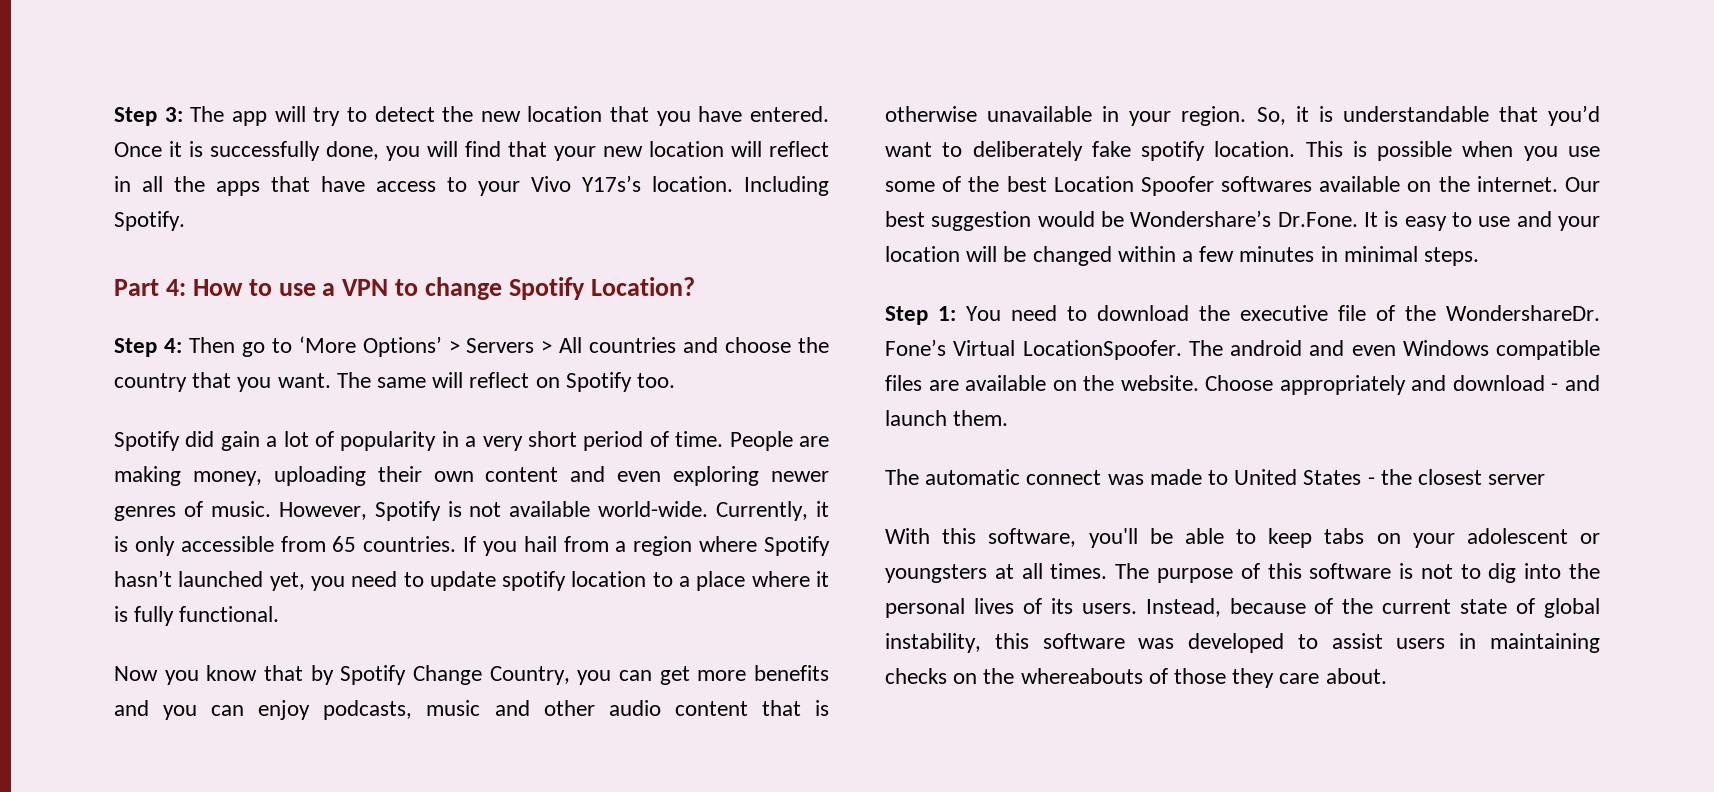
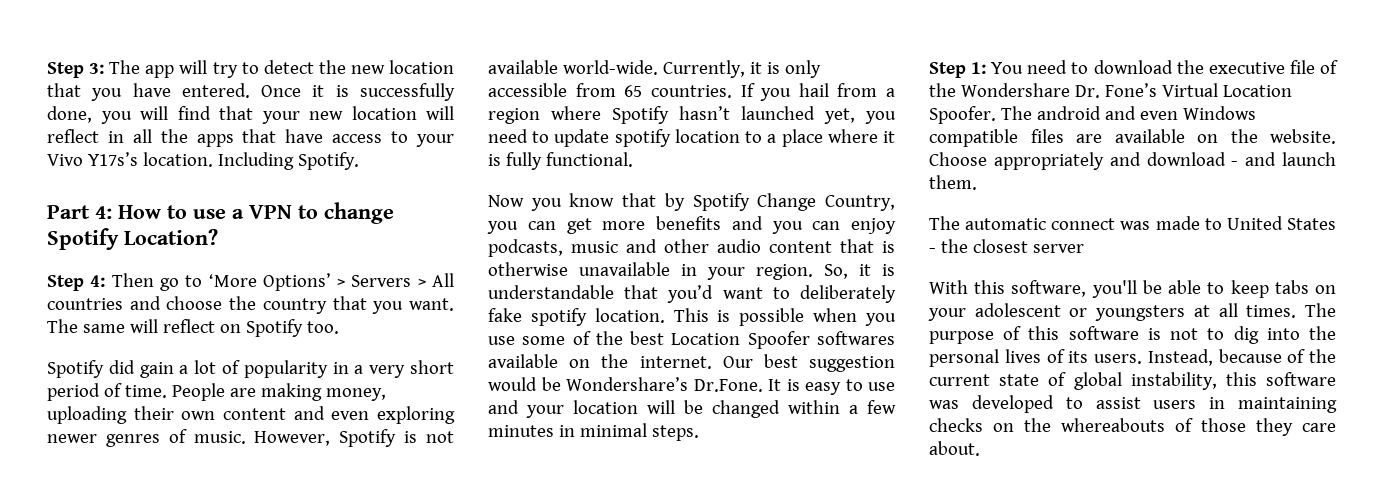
- Step 1: You need to download the executive file of the WondershareDr. Fone’s Virtual LocationSpoofer.
+ Step 1: You need to download the executive file of the Wondershare Dr. Fone’s Virtual Location Spoofer.

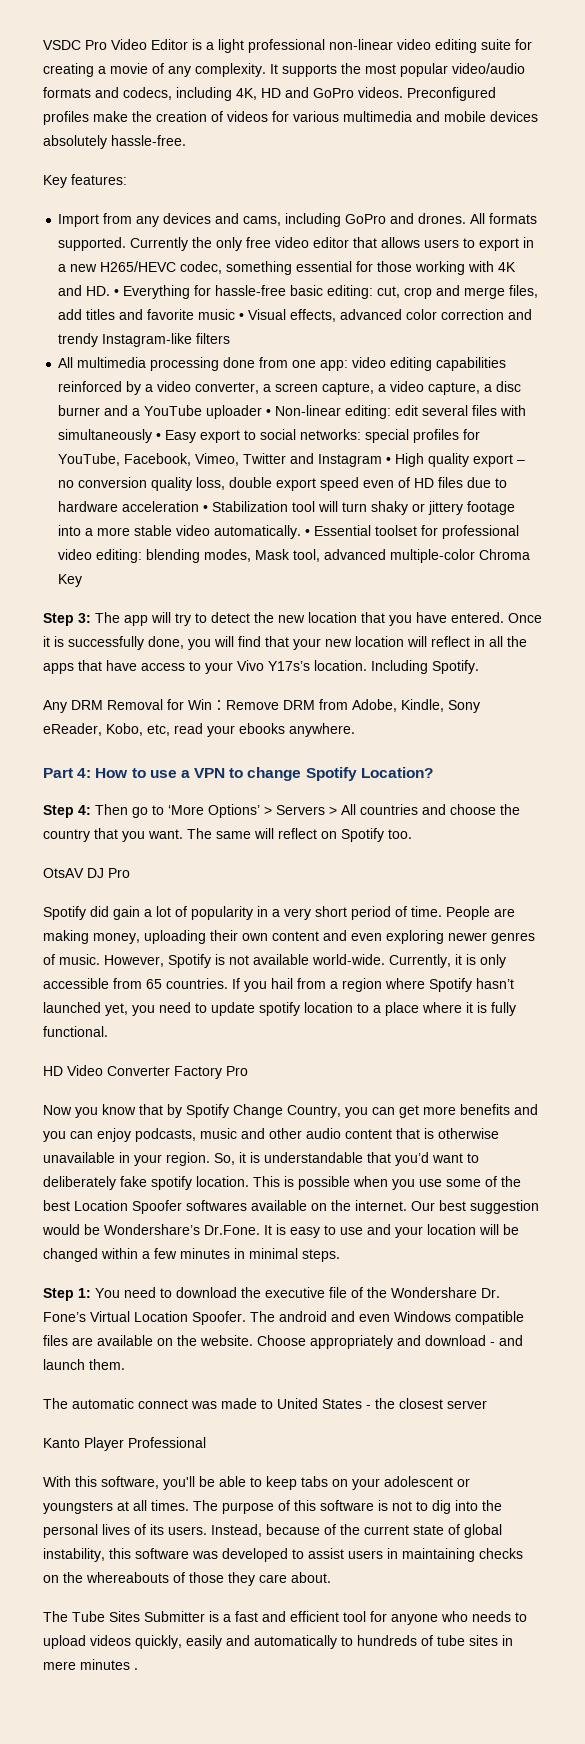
+ VSDC Pro Video Editor is a light professional non-linear video editing suite for creating a movie of any complexity. It supports the most popular video/audio formats and codecs, including 4K, HD and GoPro videos. Preconfigured profiles make the creation of videos for various multimedia and mobile devices absolutely hassle-free.
+ Key features:
+ Import from any devices and cams, including GoPro and drones. All formats supported. Сurrently the only free video editor that allows users to export in a new H265/HEVC codec, something essential for those working with 4K and HD. • Everything for hassle-free basic editing: cut, crop and merge files, add titles and favorite music • Visual effects, advanced color correction and trendy Instagram-like filters
+ All multimedia processing done from one app: video editing capabilities reinforced by a video converter, a screen capture, a video capture, a disc burner and a YouTube uploader • Non-linear editing: edit several files with simultaneously • Easy export to social networks: special profiles for YouTube, Facebook, Vimeo, Twitter and Instagram • High quality export – no conversion quality loss, double export speed even of HD files due to hardware acceleration • Stabilization tool will turn shaky or jittery footage into a more stable video automatically. • Essential toolset for professional video editing: blending modes, Mask tool, advanced multiple-color Chroma Key
+ Any DRM Removal for Win：Remove DRM from Adobe, Kindle, Sony eReader, Kobo, etc, read your ebooks anywhere.
+ OtsAV DJ Pro
+ HD Video Converter Factory Pro
+ Kanto Player Professional
+ The Tube Sites Submitter is a fast and efficient tool for anyone who needs to upload videos quickly, easily and automatically to hundreds of tube sites in mere minutes .

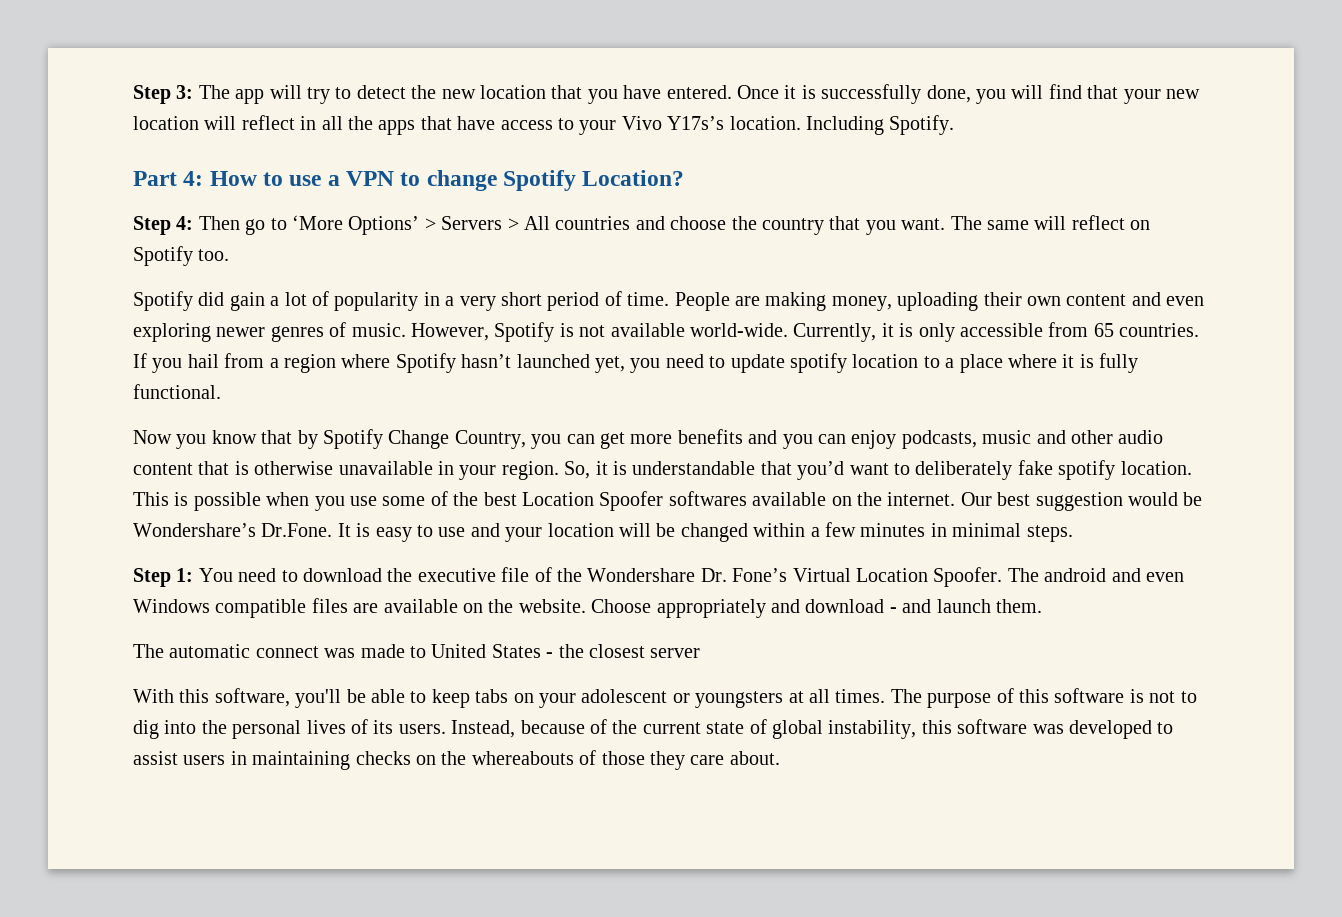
- VSDC Pro Video Editor is a light professional non-linear video editing suite for creating a movie of any complexity. It supports the most popular video/audio formats and codecs, including 4K, HD and GoPro videos. Preconfigured profiles make the creation of videos for various multimedia and mobile devices absolutely hassle-free.
- Key features:
- Import from any devices and cams, including GoPro and drones. All formats supported. Сurrently the only free video editor that allows users to export in a new H265/HEVC codec, something essential for those working with 4K and HD. • Everything for hassle-free basic editing: cut, crop and merge files, add titles and favorite music • Visual effects, advanced color correction and trendy Instagram-like filters
- All multimedia processing done from one app: video editing capabilities reinforced by a video converter, a screen capture, a video capture, a disc burner and a YouTube uploader • Non-linear editing: edit several files with simultaneously • Easy export to social networks: special profiles for YouTube, Facebook, Vimeo, Twitter and Instagram • High quality export – no conversion quality loss, double export speed even of HD files due to hardware acceleration • Stabilization tool will turn shaky or jittery footage into a more stable video automatically. • Essential toolset for professional video editing: blending modes, Mask tool, advanced multiple-color Chroma Key
- Any DRM Removal for Win：Remove DRM from Adobe, Kindle, Sony eReader, Kobo, etc, read your ebooks anywhere.
- OtsAV DJ Pro
- HD Video Converter Factory Pro
- Kanto Player Professional
- The Tube Sites Submitter is a fast and efficient tool for anyone who needs to upload videos quickly, easily and automatically to hundreds of tube sites in mere minutes .

